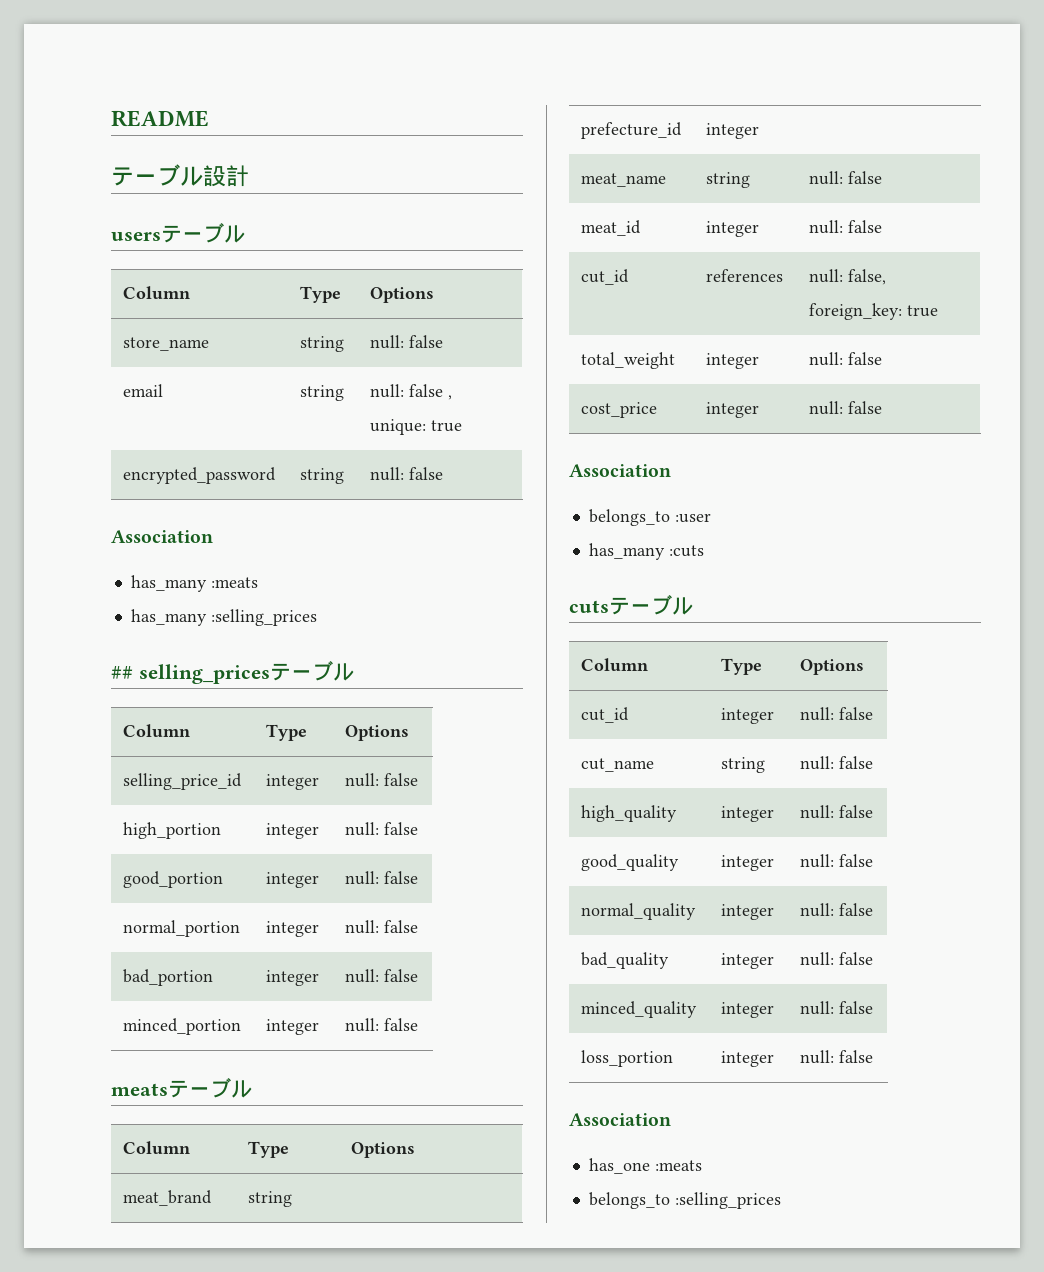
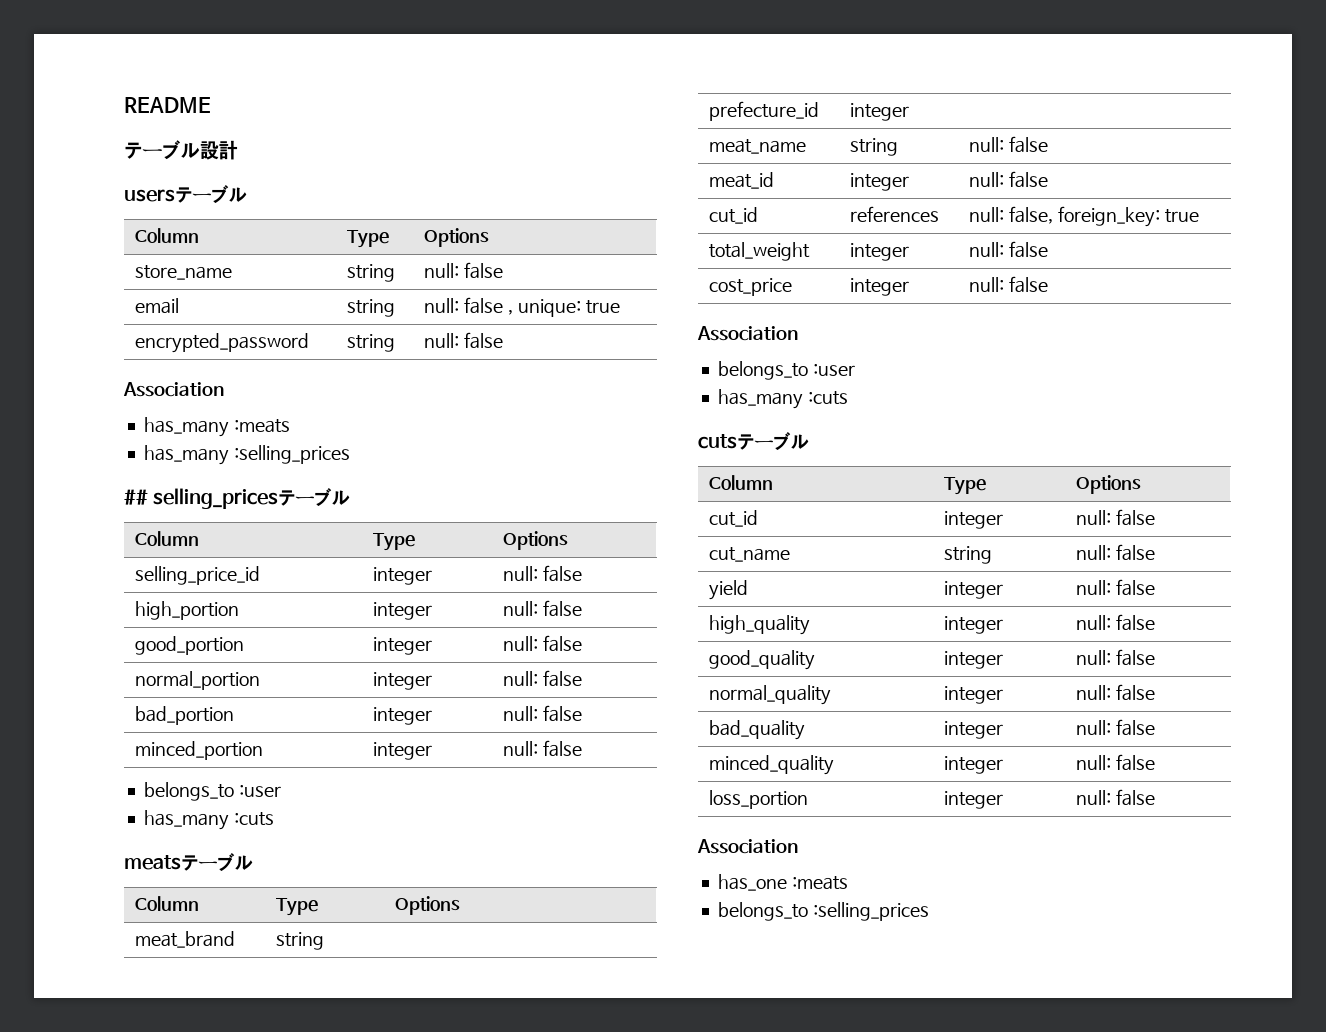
  minced_portion | integer | null: false
+ belongs_to :user
+ has_many :cuts
+ yield | integer | null: false

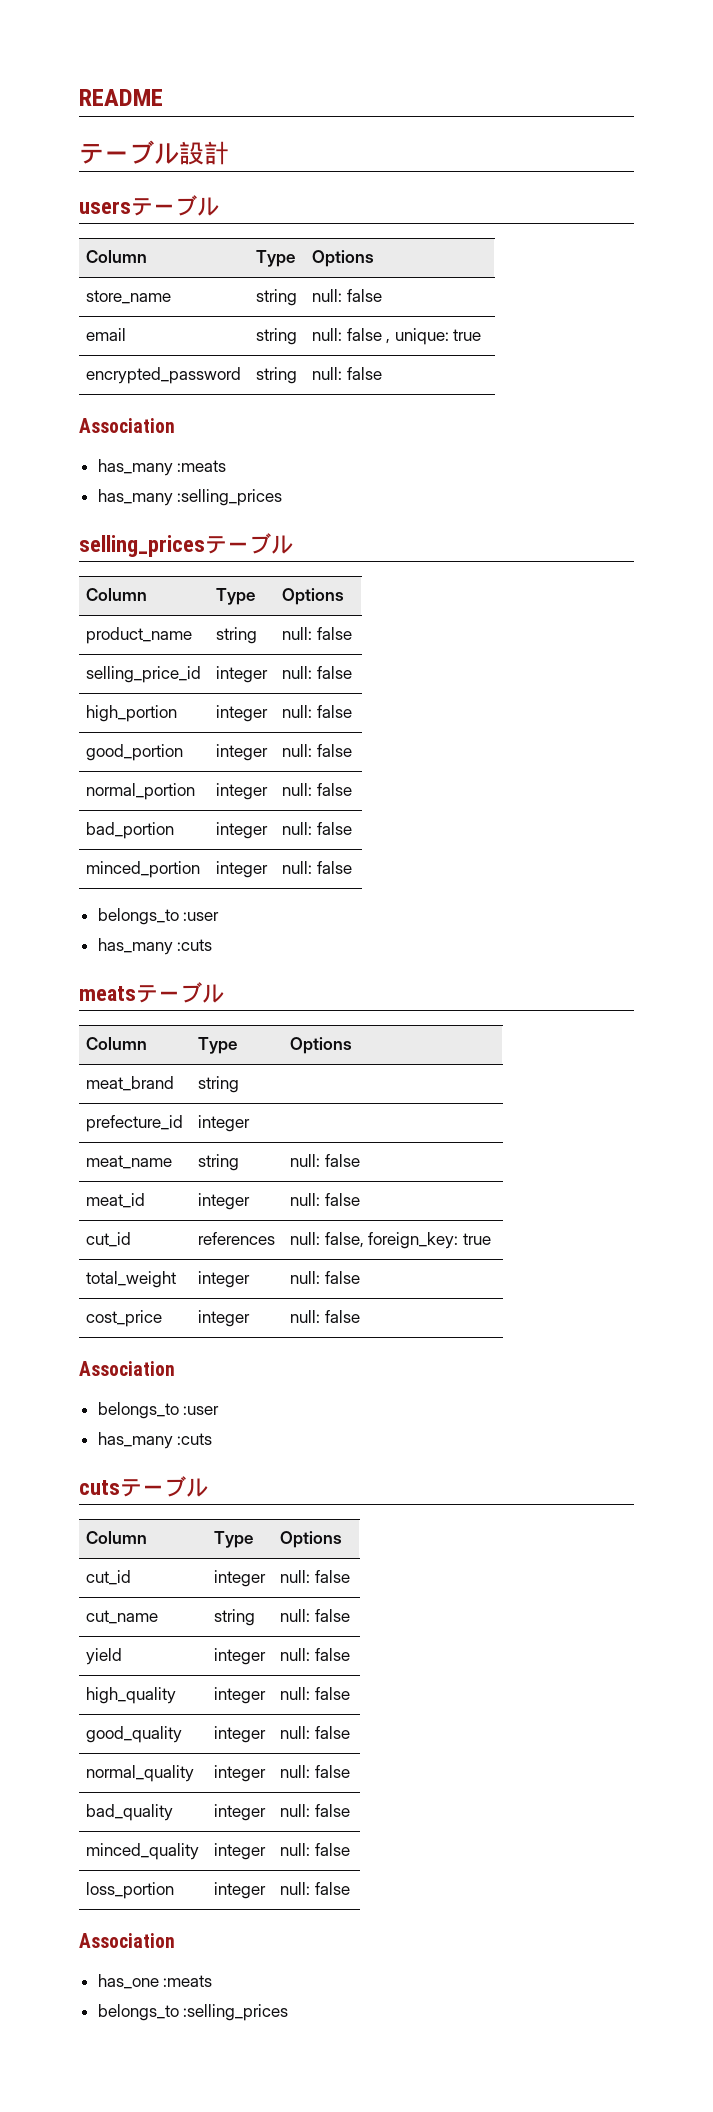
- ## selling_pricesテーブル
+ selling_pricesテーブル
+ product_name | string | null: false

